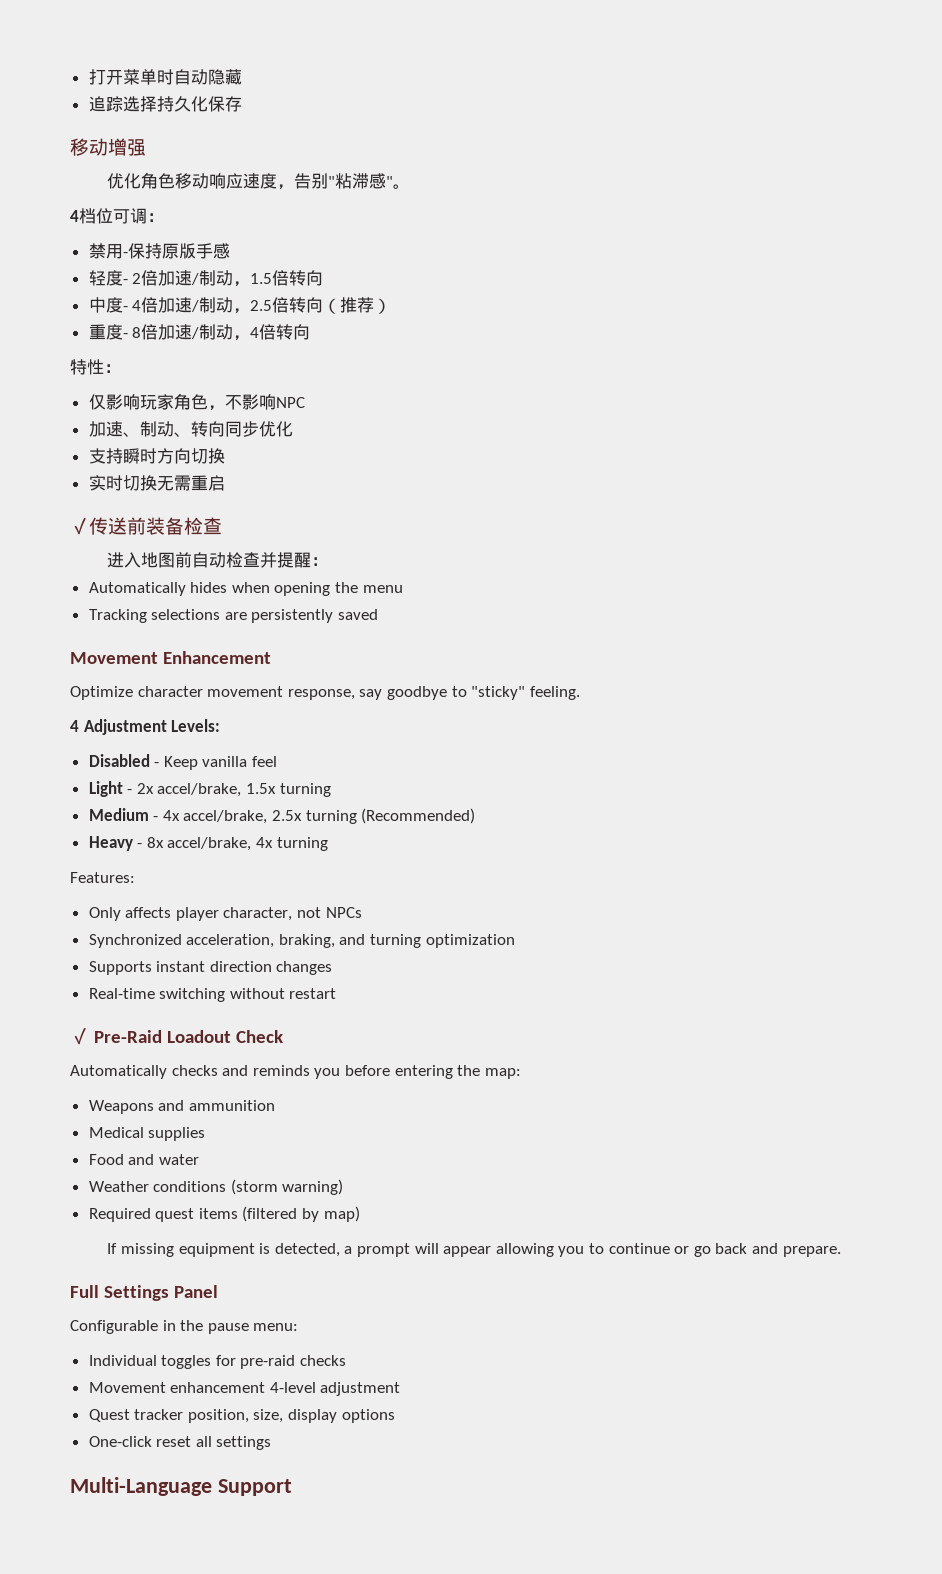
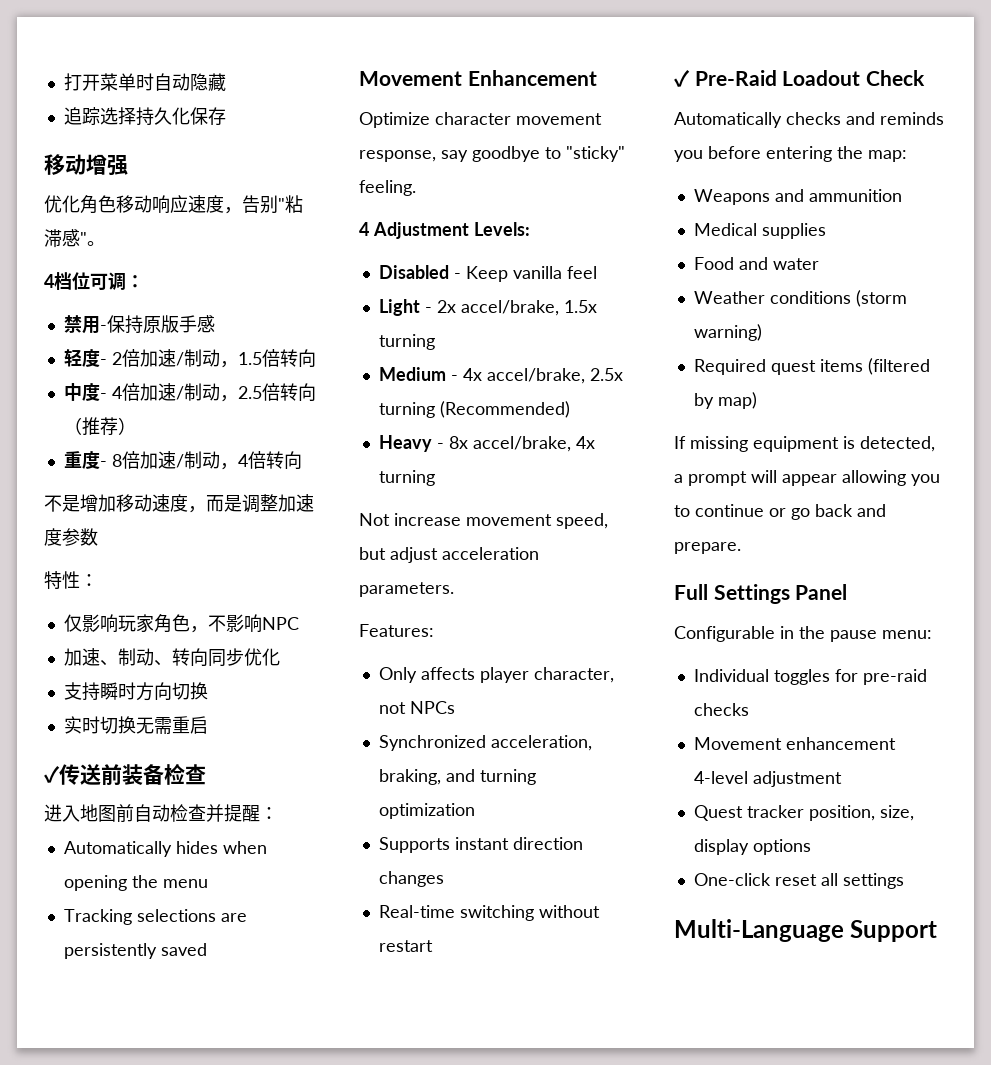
+ 不是增加移动速度，而是调整加速度参数
+ Not increase movement speed, but adjust acceleration parameters.

